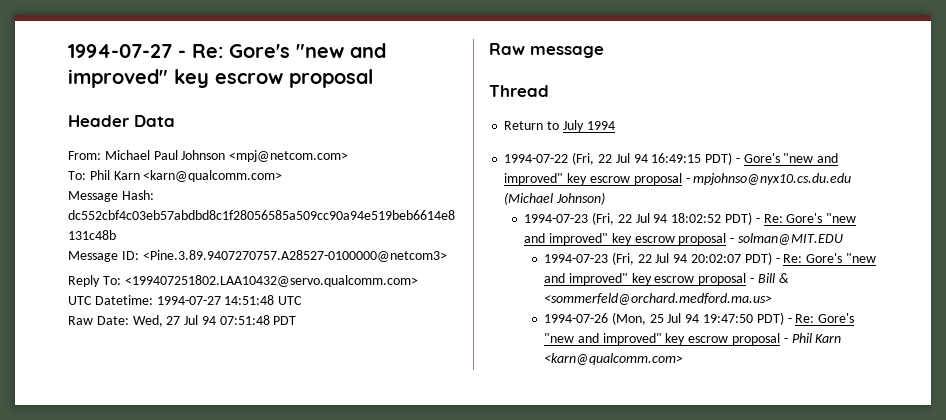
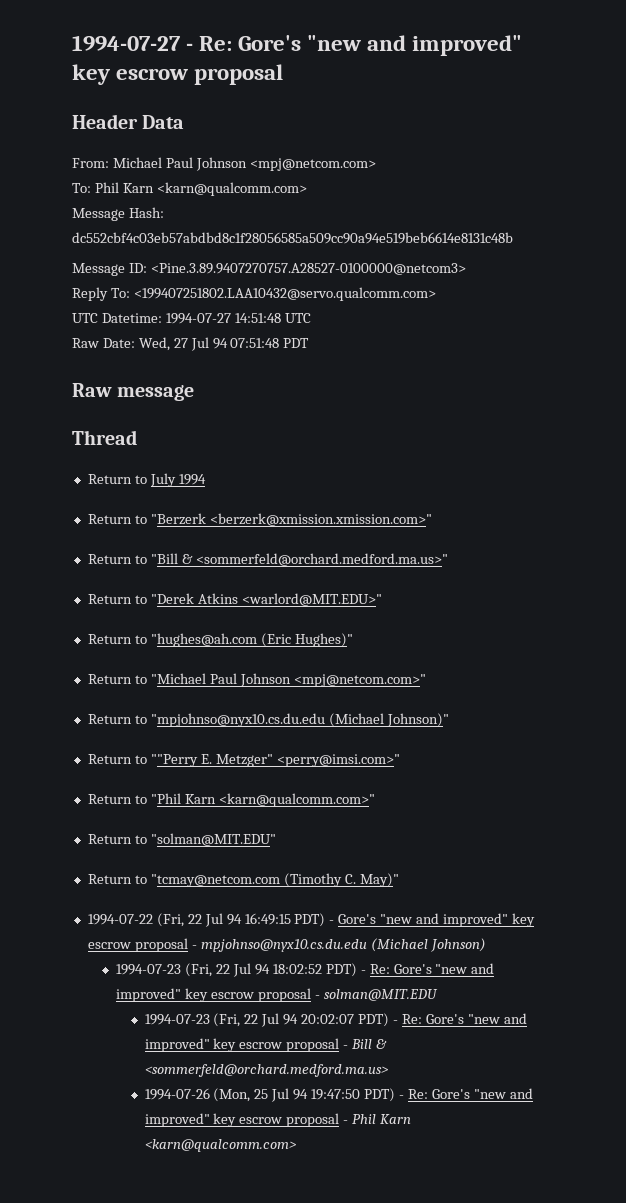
+ Return to "Berzerk <berzerk@xmission.xmission.com>"
+ Return to "Bill & <sommerfeld@orchard.medford.ma.us>"
+ Return to "Derek Atkins <warlord@MIT.EDU>"
+ Return to "hughes@ah.com (Eric Hughes)"
+ Return to "Michael Paul Johnson <mpj@netcom.com>"
+ Return to "mpjohnso@nyx10.cs.du.edu (Michael Johnson)"
+ Return to ""Perry E. Metzger" <perry@imsi.com>"
+ Return to "Phil Karn <karn@qualcomm.com>"
+ Return to "solman@MIT.EDU"
+ Return to "tcmay@netcom.com (Timothy C. May)"

